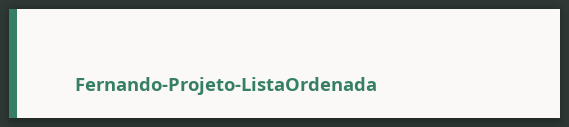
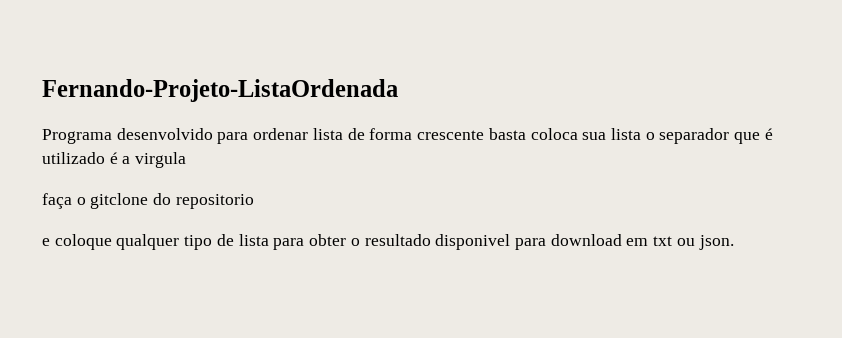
+ Programa desenvolvido para ordenar lista de forma crescente basta coloca sua lista o separador que é utilizado é a virgula
+ faça o gitclone do repositorio
+ e coloque qualquer tipo de lista para obter o resultado disponivel para download em txt ou json.

